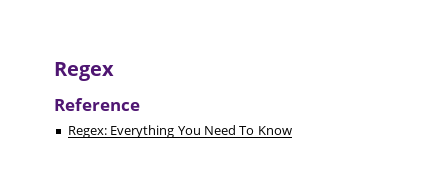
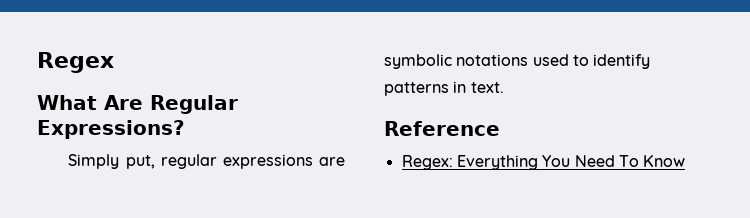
+ What Are Regular Expressions?
+ Simply put, regular expressions are symbolic notations used to identify patterns in text.

